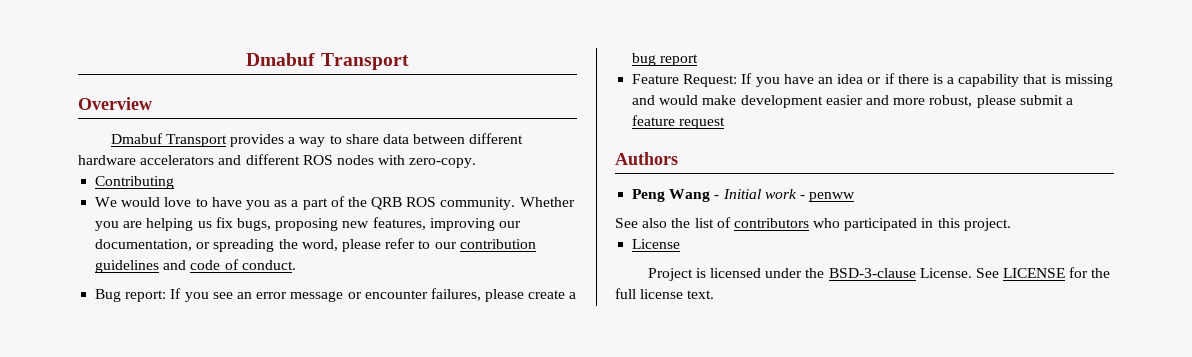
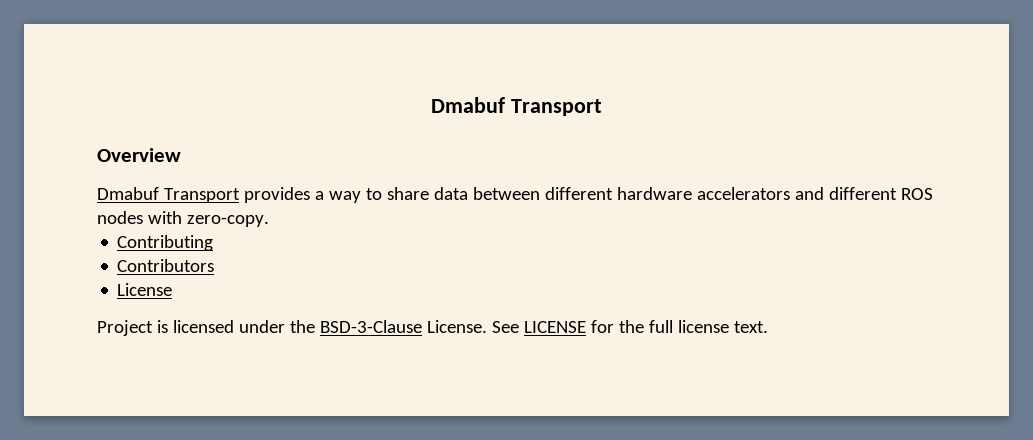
- We would love to have you as a part of the QRB ROS community. Whether you are helping us fix bugs, proposing new features, improving our documentation, or spreading the word, please refer to our contribution guidelines and code of conduct.
- Bug report: If you see an error message or encounter failures, please create a bug report
- Feature Request: If you have an idea or if there is a capability that is missing and would make development easier and more robust, please submit a feature request
- Authors
- Peng Wang - Initial work - penww
- See also the list of contributors who participated in this project.
+ Contributors
- Project is licensed under the BSD-3-clause License.
+ Project is licensed under the BSD-3-Clause License.

